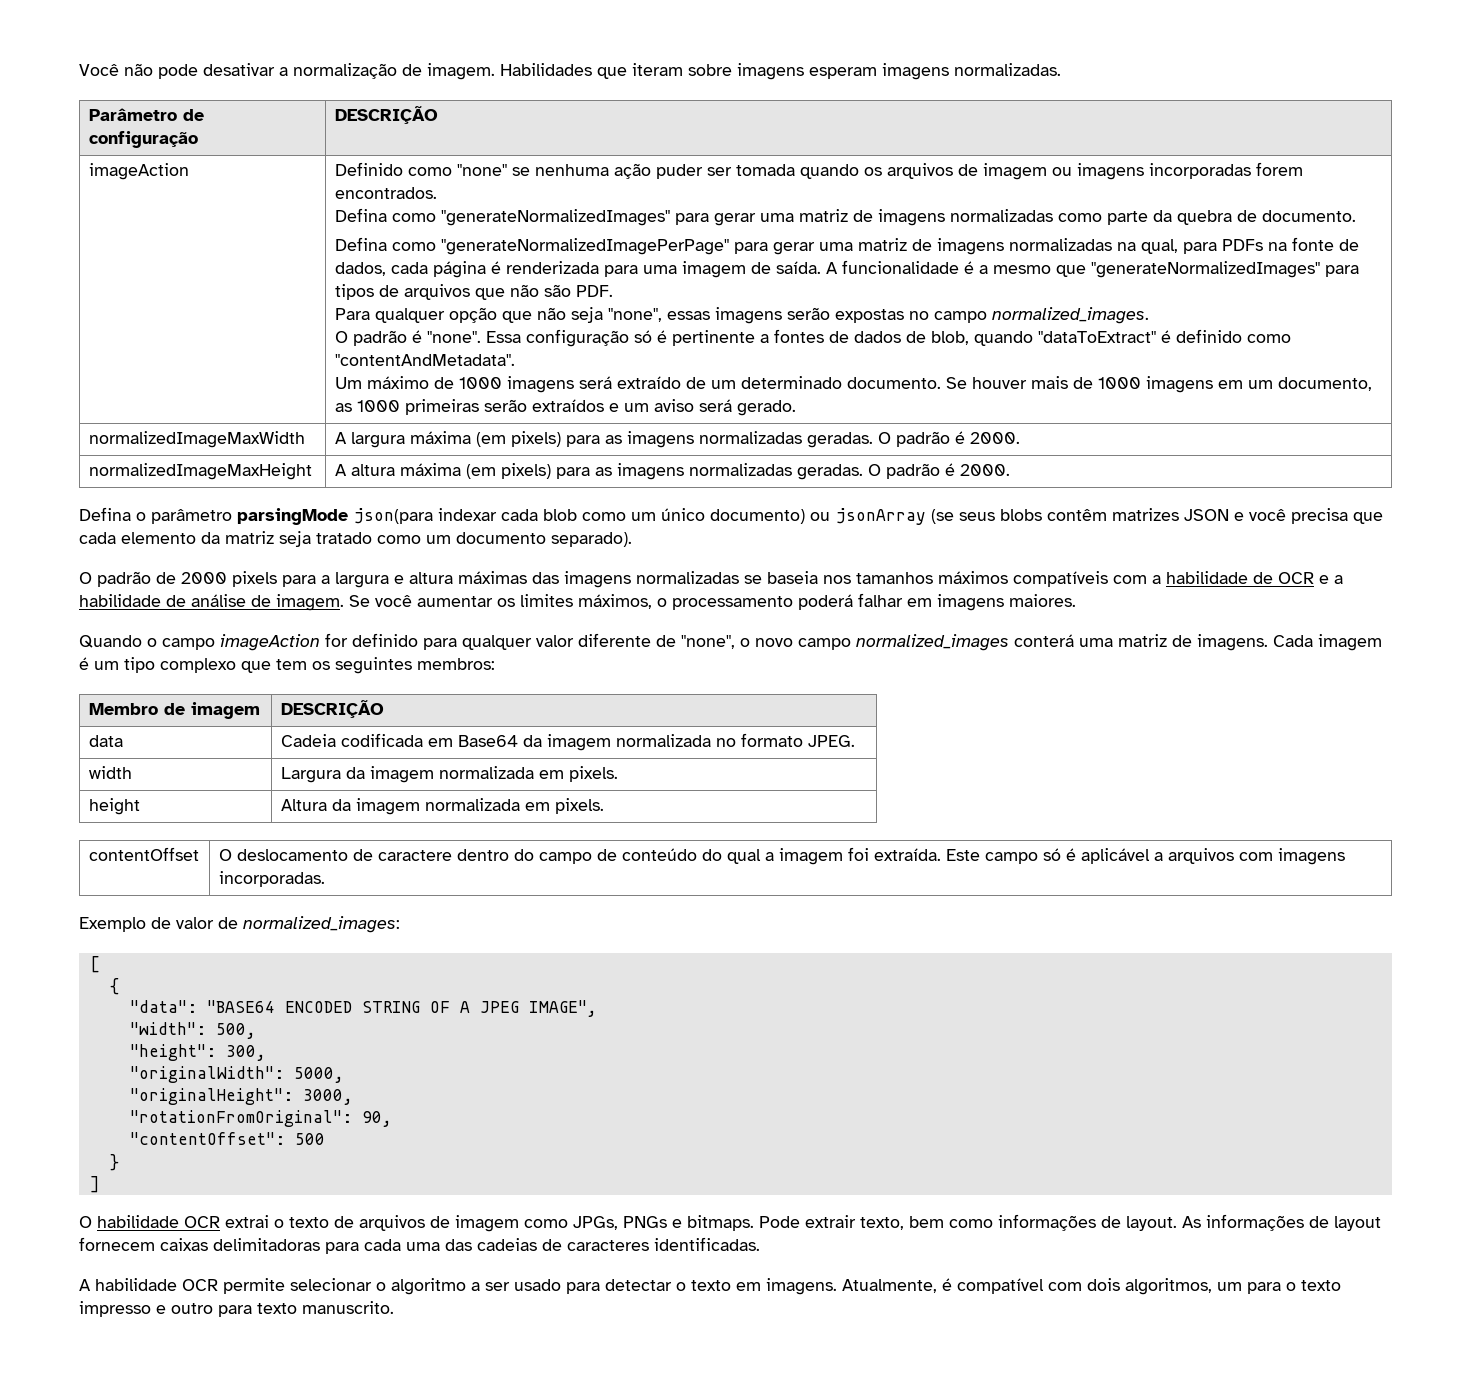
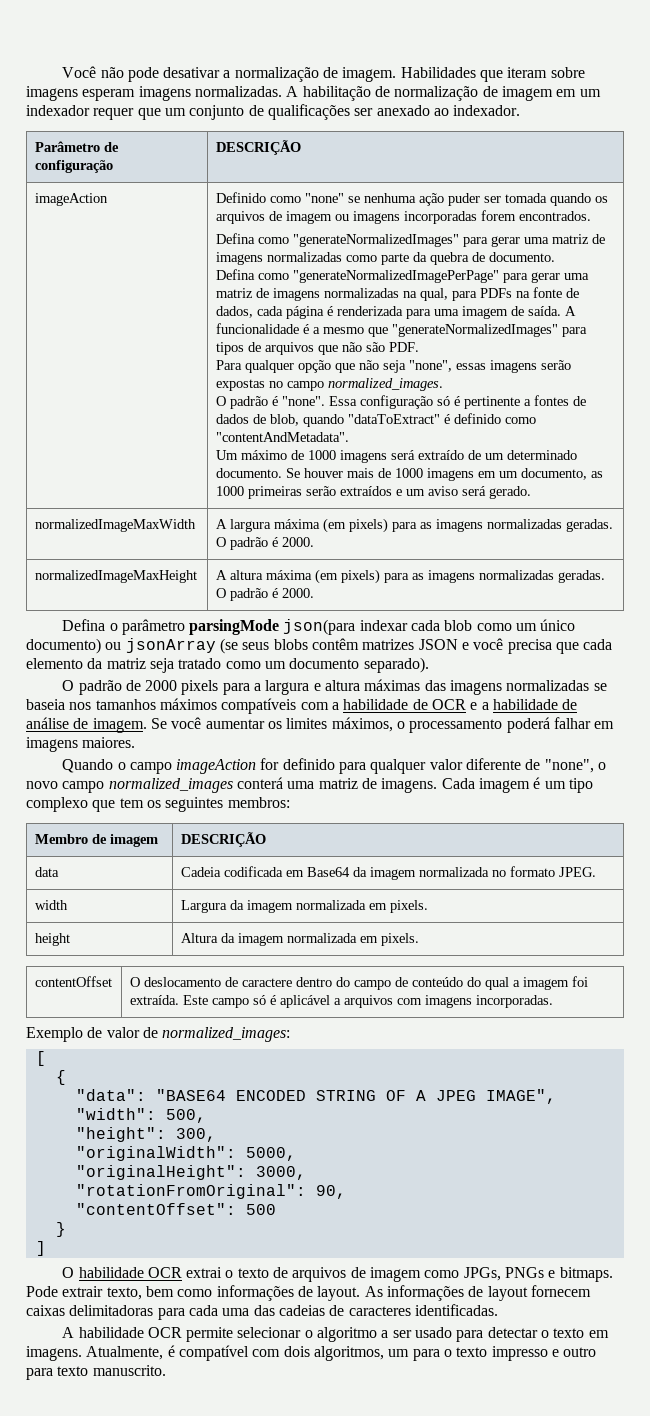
+ A habilitação de normalização de imagem em um indexador requer que um conjunto de qualificações ser anexado ao indexador.

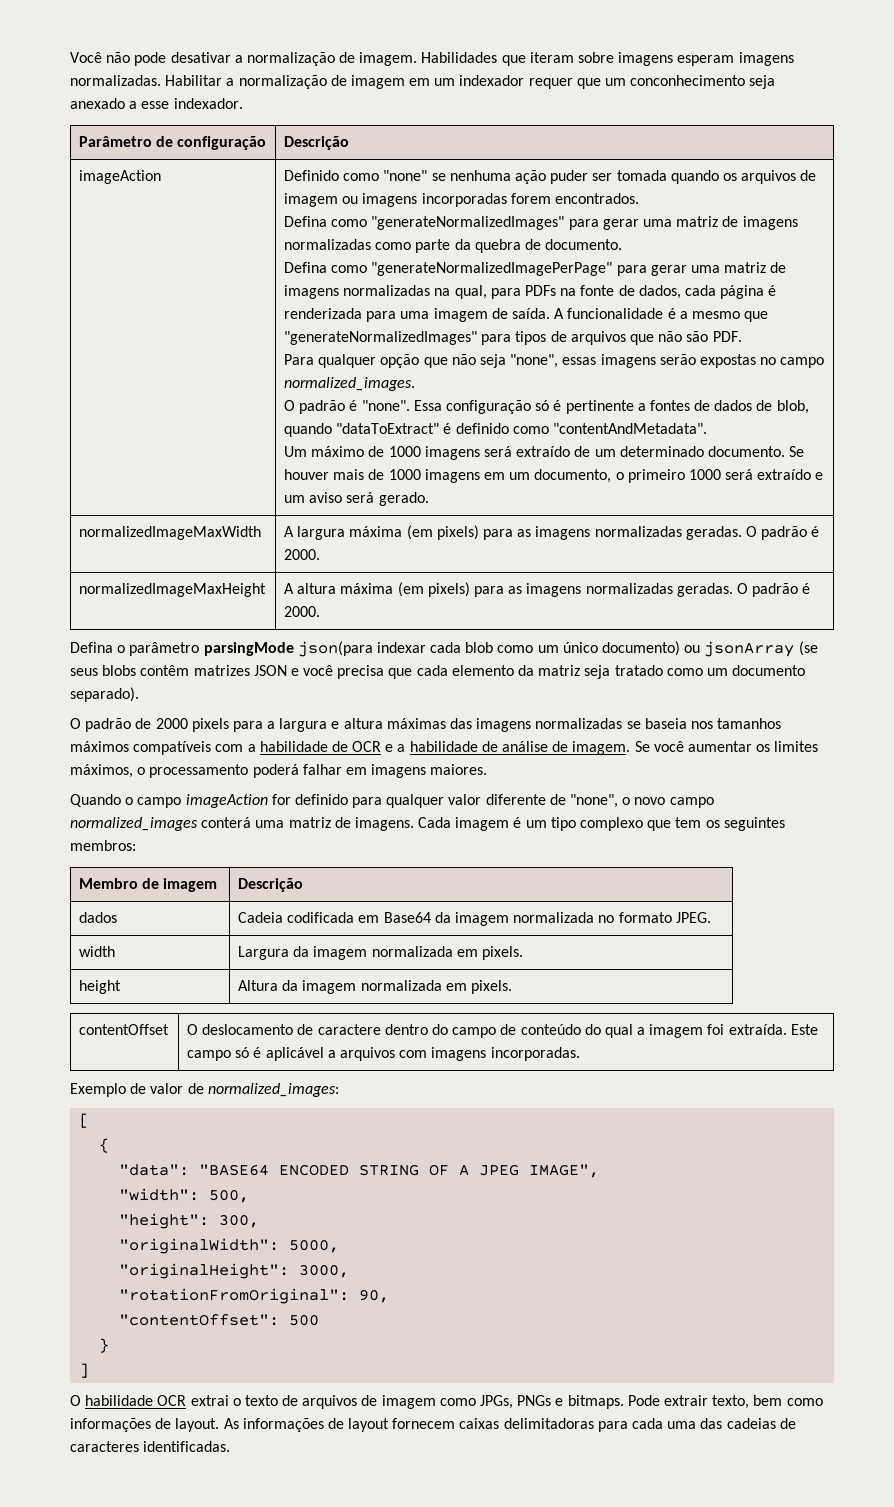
- A habilitação de normalização de imagem em um indexador requer que um conjunto de qualificações ser anexado ao indexador.
+ Habilitar a normalização de imagem em um indexador requer que um conconhecimento seja anexado a esse indexador.
- Parâmetro de configuração | DESCRIÇÃO
+ Parâmetro de configuração | Descrição
- Se houver mais de 1000 imagens em um documento, as 1000 primeiras serão extraídos e um aviso será gerado.
+ Se houver mais de 1000 imagens em um documento, o primeiro 1000 será extraído e um aviso será gerado.
- Membro de imagem | DESCRIÇÃO
- data | Cadeia codificada em Base64 da imagem normalizada no formato JPEG.
+ Membro de imagem | Descrição
+ dados | Cadeia codificada em Base64 da imagem normalizada no formato JPEG.
- A habilidade OCR permite selecionar o algoritmo a ser usado para detectar o texto em imagens. Atualmente, é compatível com dois algoritmos, um para o texto impresso e outro para texto manuscrito.

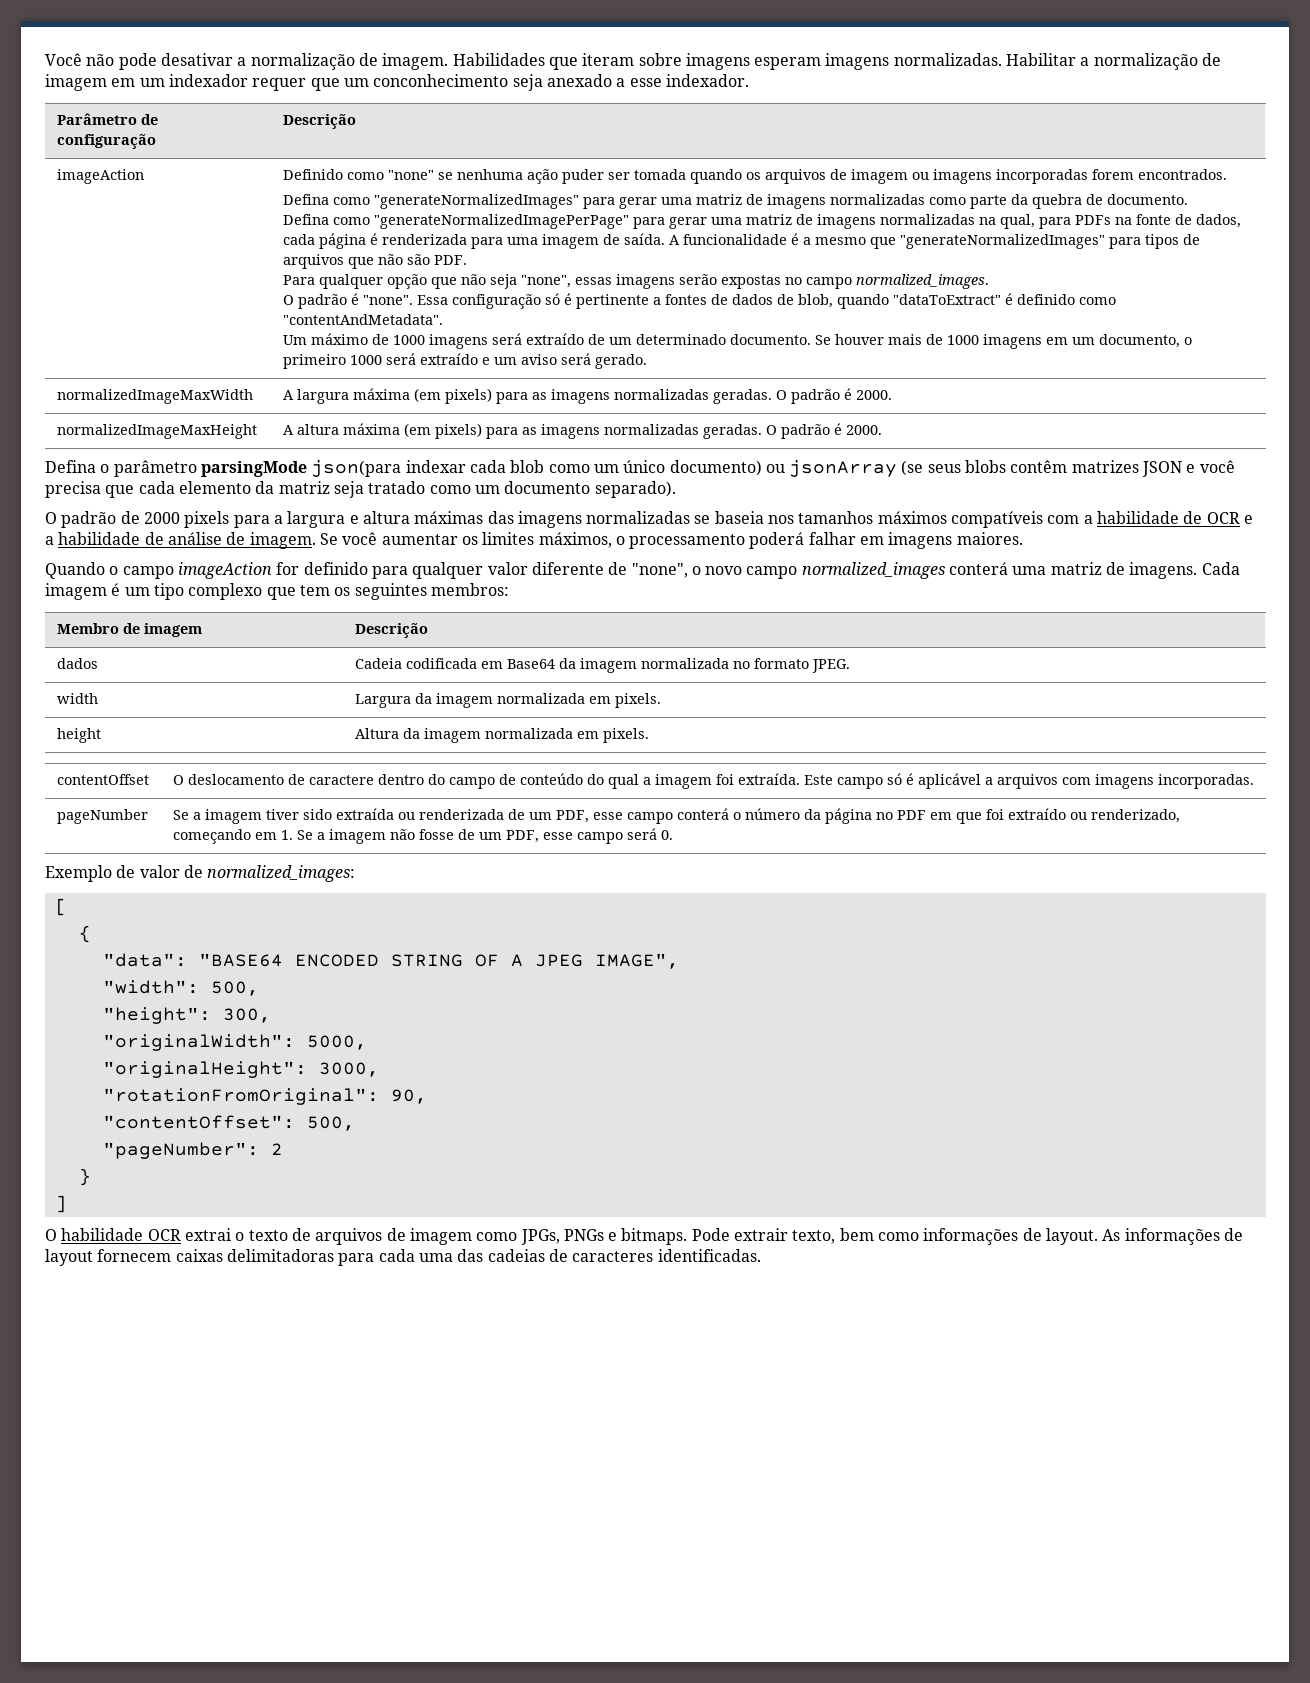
+ pageNumber | Se a imagem tiver sido extraída ou renderizada de um PDF, esse campo conterá o número da página no PDF em que foi extraído ou renderizado, começando em 1. Se a imagem não fosse de um PDF, esse campo será 0.
- "contentOffset": 500
+ "contentOffset": 500,
+ "pageNumber": 2

